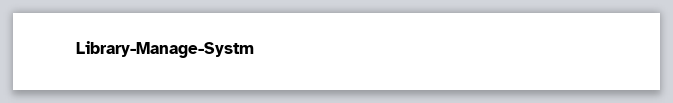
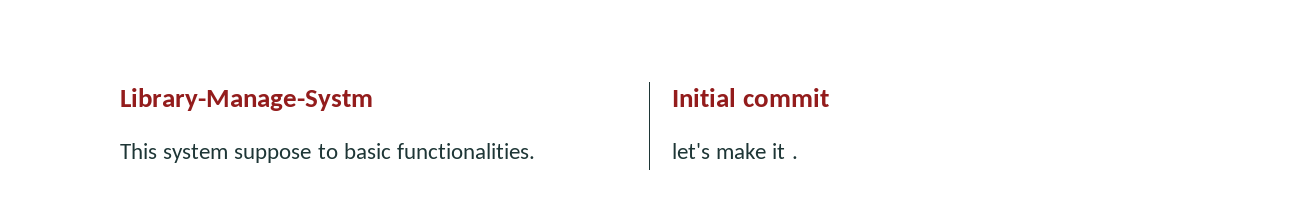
+ This system suppose to basic functionalities.
+ Initial commit
+ let's make it .

